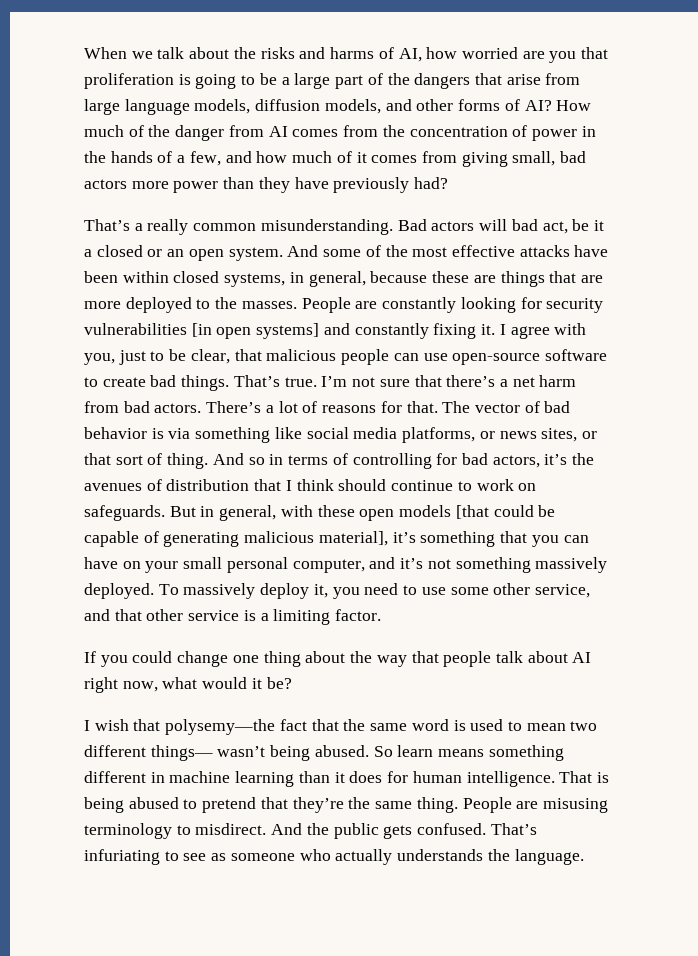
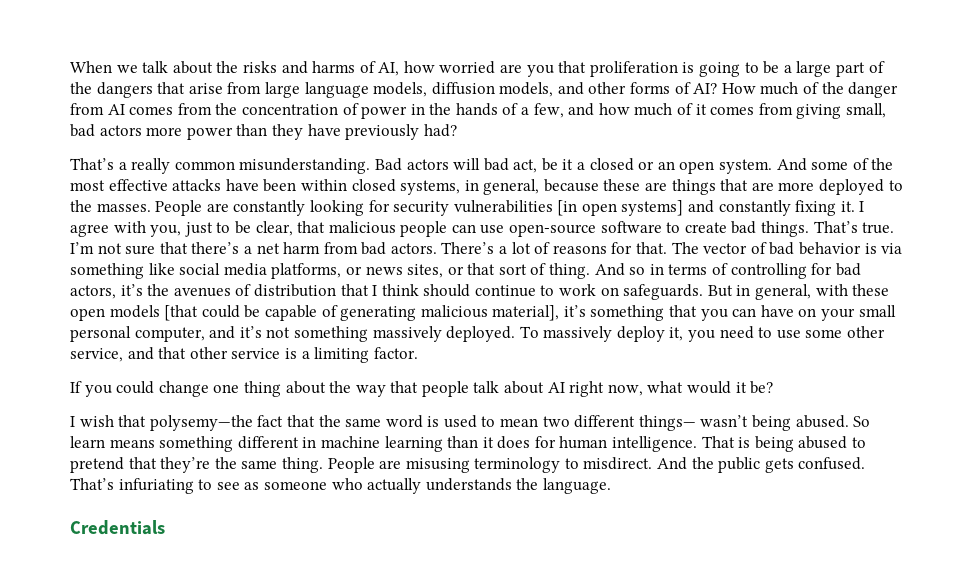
+ Credentials

